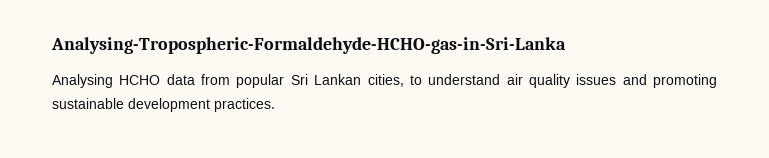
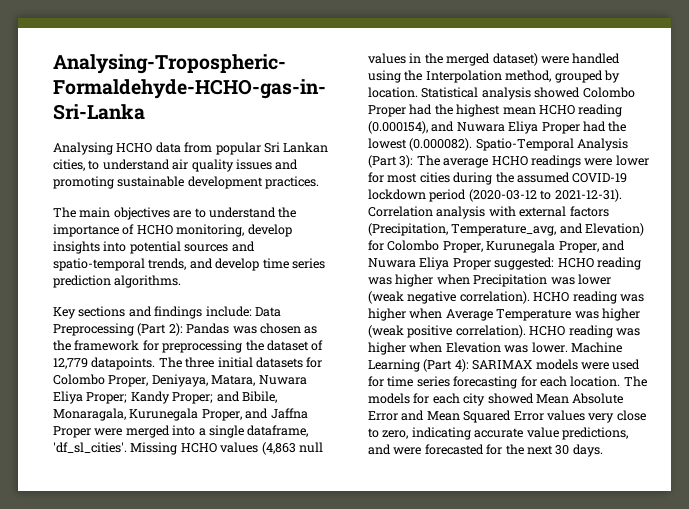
+ The main objectives are to understand the importance of HCHO monitoring, develop insights into potential sources and spatio-temporal trends, and develop time series prediction algorithms.
+ Key sections and findings include: Data Preprocessing (Part 2): Pandas was chosen as the framework for preprocessing the dataset of 12,779 datapoints. The three initial datasets for Colombo Proper, Deniyaya, Matara, Nuwara Eliya Proper; Kandy Proper; and Bibile, Monaragala, Kurunegala Proper, and Jaffna Proper were merged into a single dataframe, 'df_sl_cities'. Missing HCHO values (4,863 null values in the merged dataset) were handled using the Interpolation method, grouped by location. Statistical analysis showed Colombo Proper had the highest mean HCHO reading (0.000154), and Nuwara Eliya Proper had the lowest (0.000082). Spatio-Temporal Analysis (Part 3): The average HCHO readings were lower for most cities during the assumed COVID-19 lockdown period (2020-03-12 to 2021-12-31). Correlation analysis with external factors (Precipitation, Temperature_avg, and Elevation) for Colombo Proper, Kurunegala Proper, and Nuwara Eliya Proper suggested: HCHO reading was higher when Precipitation was lower (weak negative correlation). HCHO reading was higher when Average Temperature was higher (weak positive correlation). HCHO reading was higher when Elevation was lower. Machine Learning (Part 4): SARIMAX models were used for time series forecasting for each location. The models for each city showed Mean Absolute Error and Mean Squared Error values very close to zero, indicating accurate value predictions, and were forecasted for the next 30 days.

